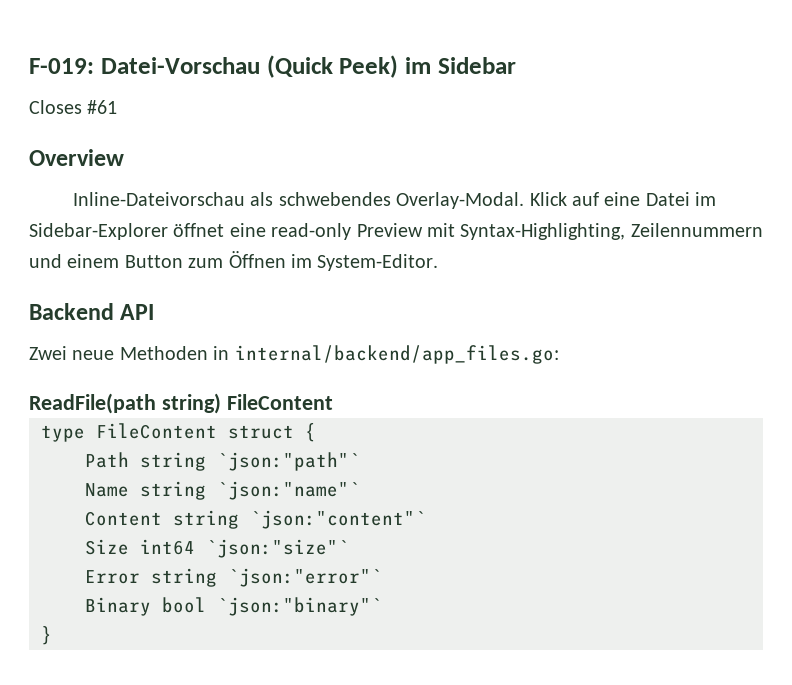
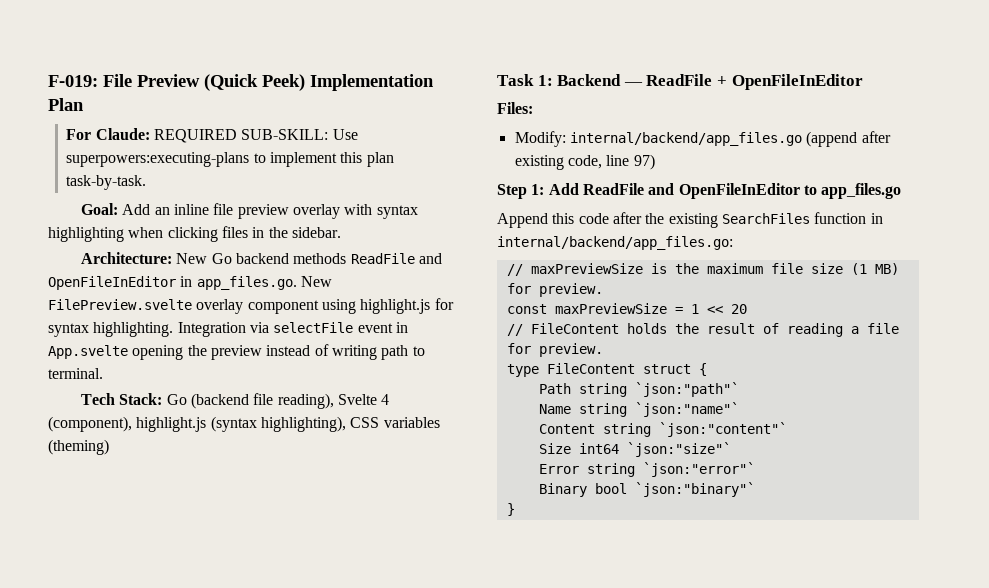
- F-019: Datei-Vorschau (Quick Peek) im Sidebar
- Closes #61
- Overview
- Inline-Dateivorschau als schwebendes Overlay-Modal. Klick auf eine Datei im Sidebar-Explorer öffnet eine read-only Preview mit Syntax-Highlighting, Zeilennummern und einem Button zum Öffnen im System-Editor.
- Backend API
- Zwei neue Methoden in internal/backend/app_files.go:
- ReadFile(path string) FileContent
+ F-019: File Preview (Quick Peek) Implementation Plan
+ For Claude: REQUIRED SUB-SKILL: Use superpowers:executing-plans to implement this plan task-by-task.
+ Goal: Add an inline file preview overlay with syntax highlighting when clicking files in the sidebar.
+ Architecture: New Go backend methods ReadFile and OpenFileInEditor in app_files.go. New FilePreview.svelte overlay component using highlight.js for syntax highlighting. Integration via selectFile event in App.svelte opening the preview instead of writing path to terminal.
+ Tech Stack: Go (backend file reading), Svelte 4 (component), highlight.js (syntax highlighting), CSS variables (theming)
+ Task 1: Backend — ReadFile + OpenFileInEditor
+ Files:
+ Modify: internal/backend/app_files.go (append after existing code, line 97)
+ Step 1: Add ReadFile and OpenFileInEditor to app_files.go
+ Append this code after the existing SearchFiles function in internal/backend/app_files.go:
+ // maxPreviewSize is the maximum file size (1 MB) for preview.
+ const maxPreviewSize = 1 << 20
+ // FileContent holds the result of reading a file for preview.

